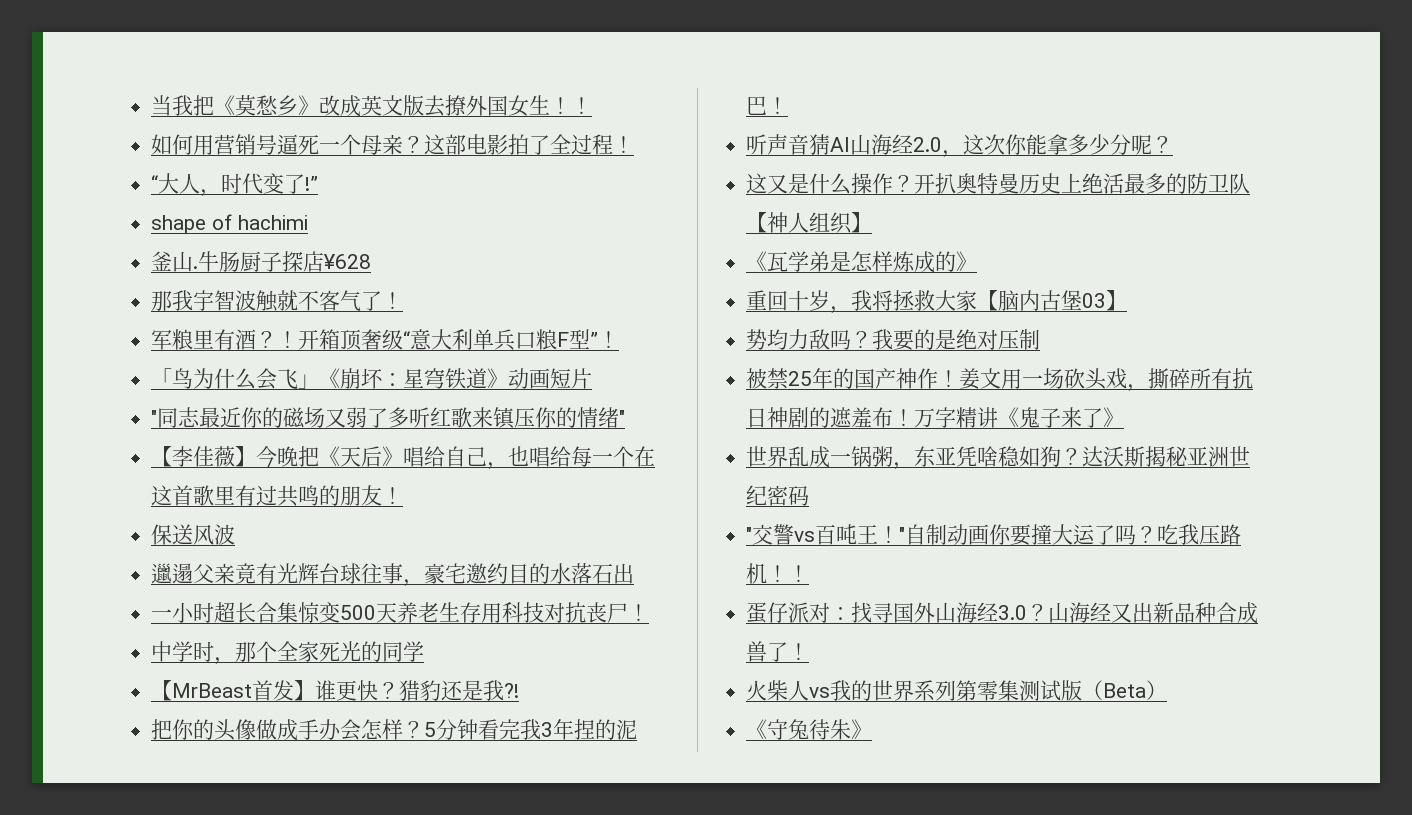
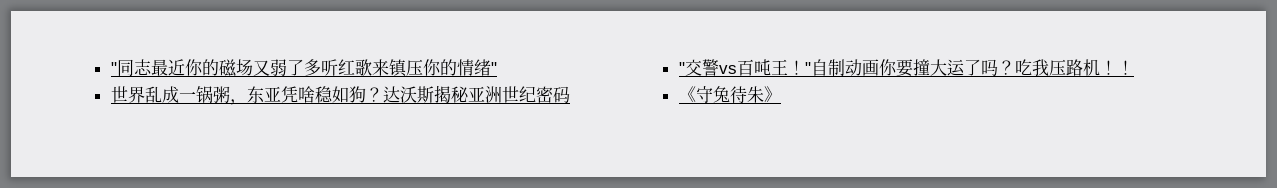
- 当我把《莫愁乡》改成英文版去撩外国女生！！
- 如何用营销号逼死一个母亲？这部电影拍了全过程！
- “大人，时代变了!”
- shape of hachimi
- 釜山.牛肠厨子探店¥628
- 那我宇智波触就不客气了！
- 军粮里有酒？！开箱顶奢级“意大利单兵口粮F型”！
- 「鸟为什么会飞」《崩坏：星穹铁道》动画短片
- 【李佳薇】今晚把《天后》唱给自己，也唱给每一个在这首歌里有过共鸣的朋友！
- 保送风波
- 邋遢父亲竟有光辉台球往事，豪宅邀约目的水落石出
- 一小时超长合集惊变500天养老生存用科技对抗丧尸！
- 中学时，那个全家死光的同学
- 【MrBeast首发】谁更快？猎豹还是我?!
- 把你的头像做成手办会怎样？5分钟看完我3年捏的泥巴！
- 听声音猜AI山海经2.0，这次你能拿多少分呢？
- 这又是什么操作？开扒奥特曼历史上绝活最多的防卫队【神人组织】
- 《瓦学弟是怎样炼成的》
- 重回十岁，我将拯救大家【脑内古堡03】
- 势均力敌吗？我要的是绝对压制
- 被禁25年的国产神作！姜文用一场砍头戏，撕碎所有抗日神剧的遮羞布！万字精讲《鬼子来了》
- 蛋仔派对：找寻国外山海经3.0？山海经又出新品种合成兽了！
- 火柴人vs我的世界系列第零集测试版（Beta）

